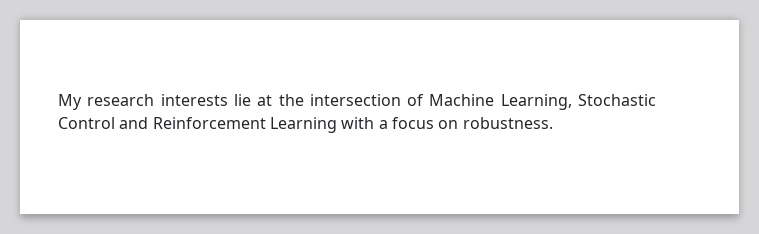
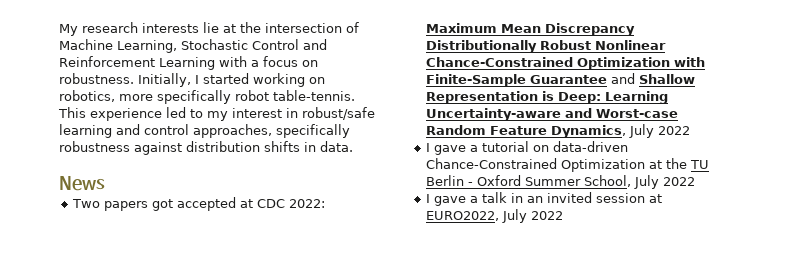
+ Initially, I started working on robotics, more specifically robot table-tennis. This experience led to my interest in robust/safe learning and control approaches, specifically robustness against distribution shifts in data.
+ News
+ Two papers got accepted at CDC 2022: Maximum Mean Discrepancy Distributionally Robust Nonlinear Chance-Constrained Optimization with Finite-Sample Guarantee and Shallow Representation is Deep: Learning Uncertainty-aware and Worst-case Random Feature Dynamics, July 2022
+ I gave a tutorial on data-driven Chance-Constrained Optimization at the TU Berlin - Oxford Summer School, July 2022
+ I gave a talk in an invited session at EURO2022, July 2022

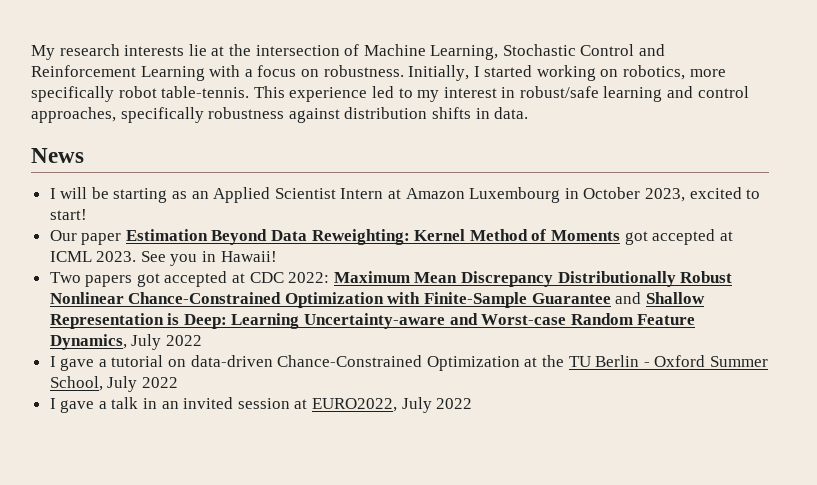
+ I will be starting as an Applied Scientist Intern at Amazon Luxembourg in October 2023, excited to start!
+ Our paper Estimation Beyond Data Reweighting: Kernel Method of Moments got accepted at ICML 2023. See you in Hawaii!

